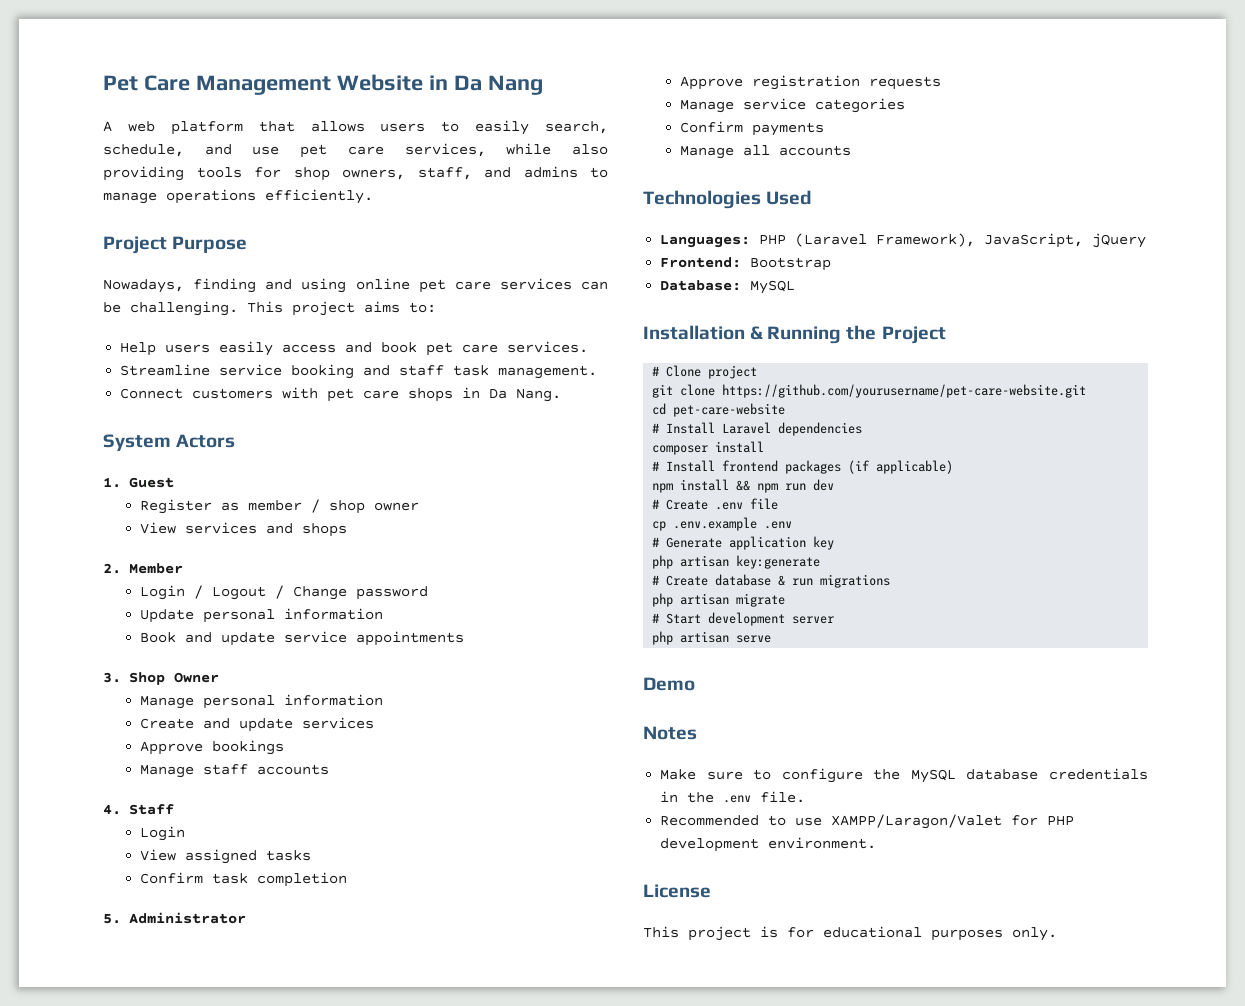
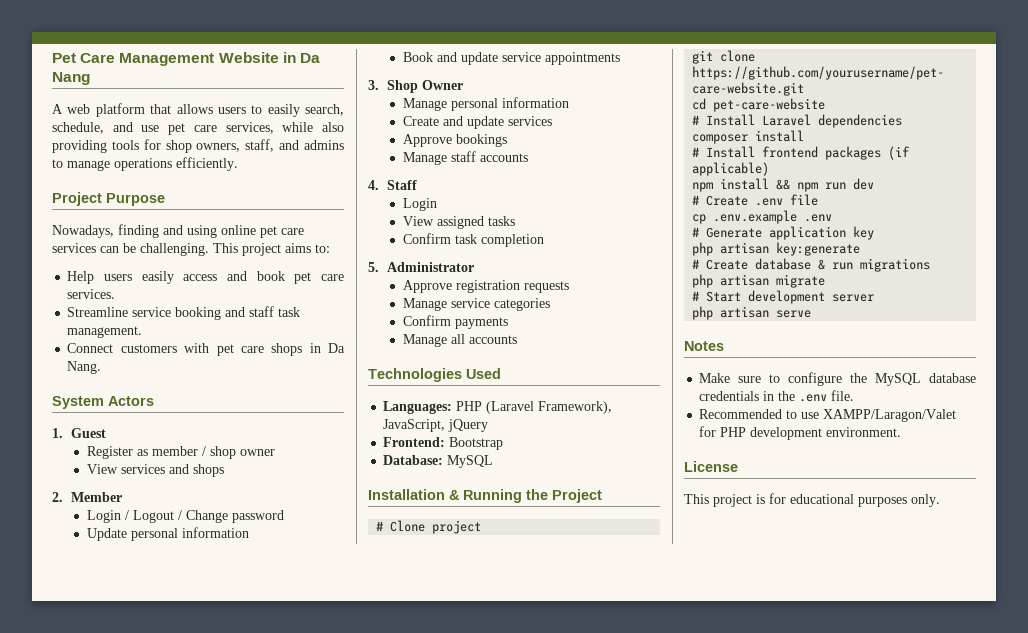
- Demo

